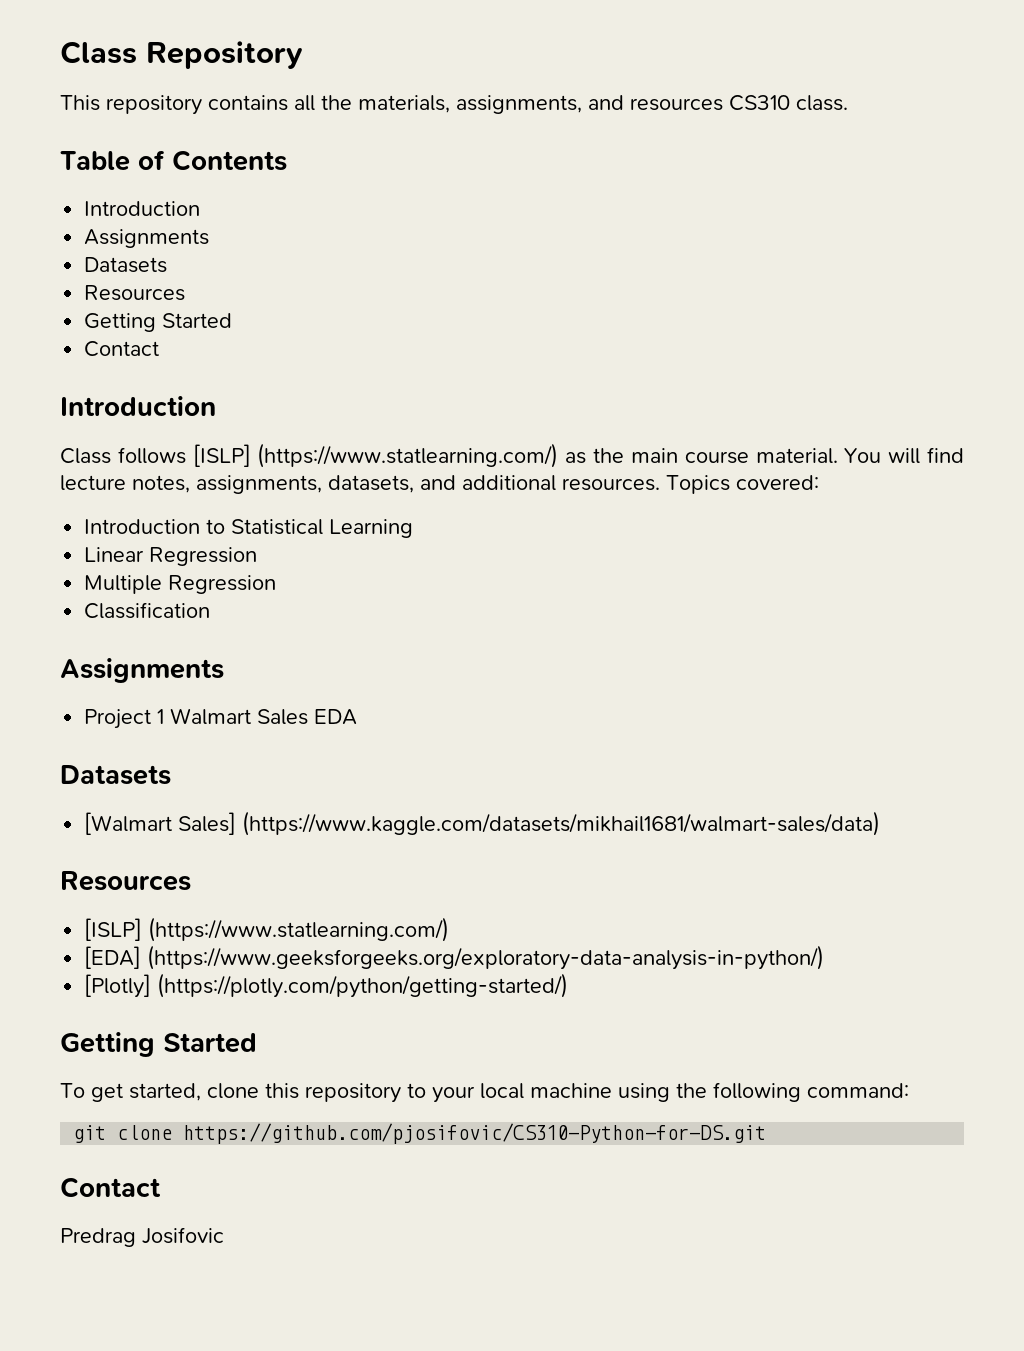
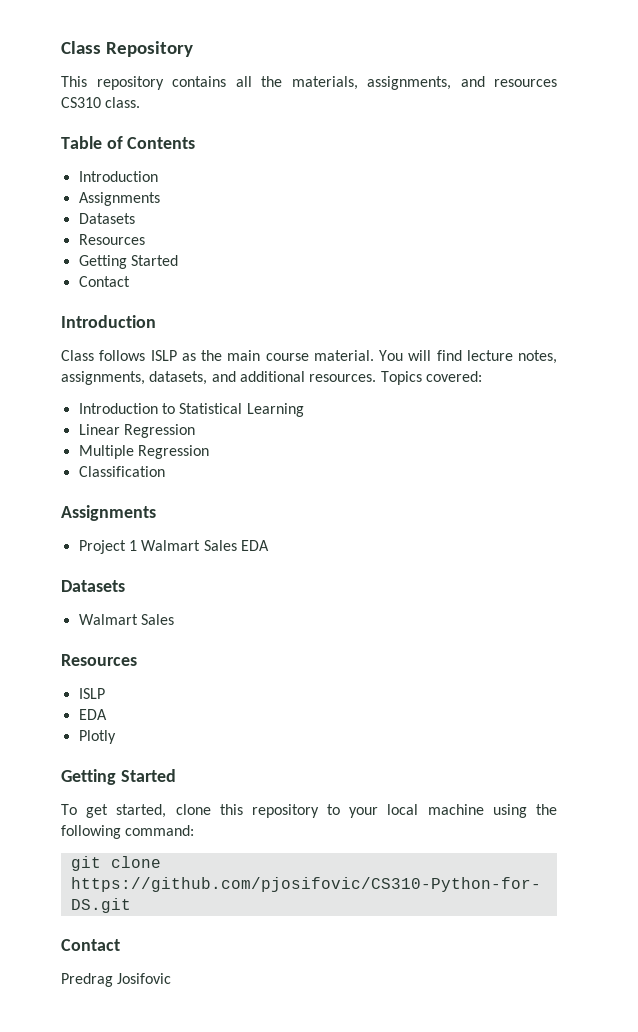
- Class follows [ISLP] (https://www.statlearning.com/) as the main course material.
+ Class follows ISLP as the main course material.
  Project 1 Walmart Sales EDA
  Datasets
- [Walmart Sales] (https://www.kaggle.com/datasets/mikhail1681/walmart-sales/data)
+ Walmart Sales
  Resources
- [ISLP] (https://www.statlearning.com/)
- [EDA] (https://www.geeksforgeeks.org/exploratory-data-analysis-in-python/)
- [Plotly] (https://plotly.com/python/getting-started/)
+ ISLP
+ EDA
+ Plotly

